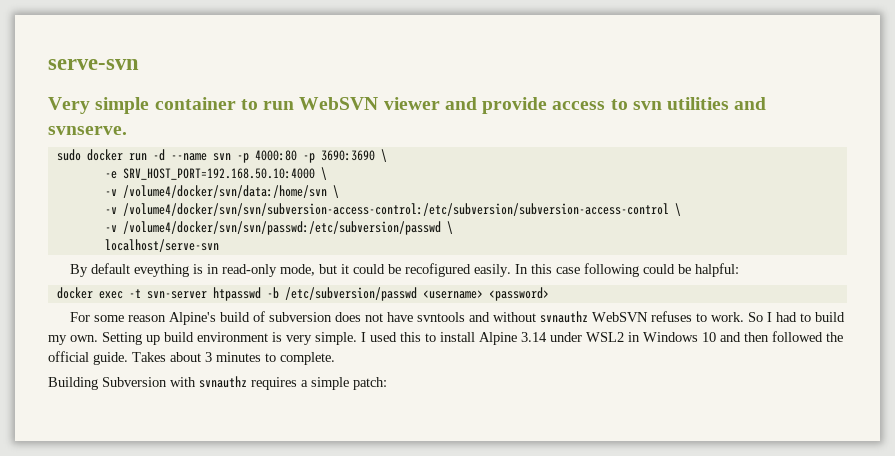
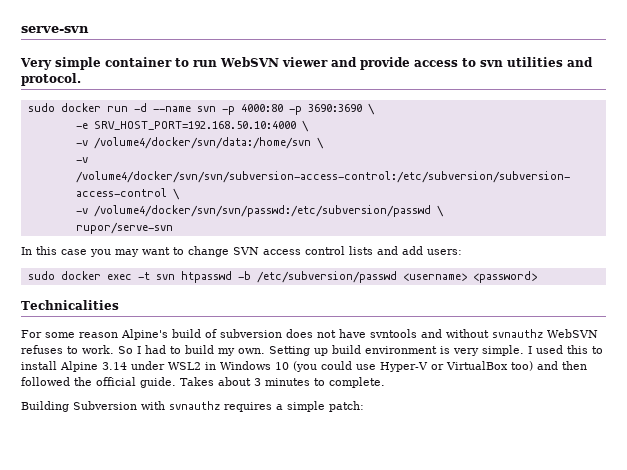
- Very simple container to run WebSVN viewer and provide access to svn utilities and svnserve.
+ Very simple container to run WebSVN viewer and provide access to svn utilities and protocol.
- localhost/serve-svn
- By default eveything is in read-only mode, but it could be recofigured easily. In this case following could be halpful:
- docker exec -t svn-server htpasswd -b /etc/subversion/passwd <username> <password>
+ rupor/serve-svn
+ In this case you may want to change SVN access control lists and add users:
+ sudo docker exec -t svn htpasswd -b /etc/subversion/passwd <username> <password>
+ Technicalities
- I used this to install Alpine 3.14 under WSL2 in Windows 10 and then followed the official guide.
+ I used this to install Alpine 3.14 under WSL2 in Windows 10 (you could use Hyper-V or VirtualBox too) and then followed the official guide.

